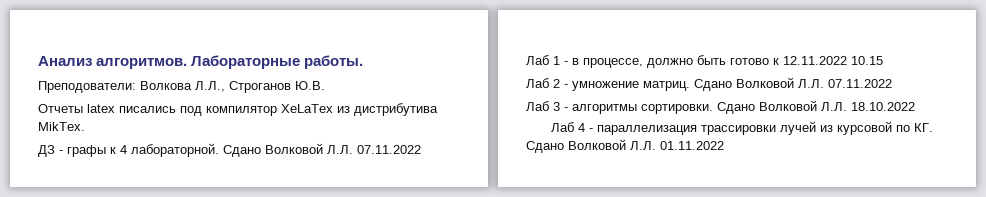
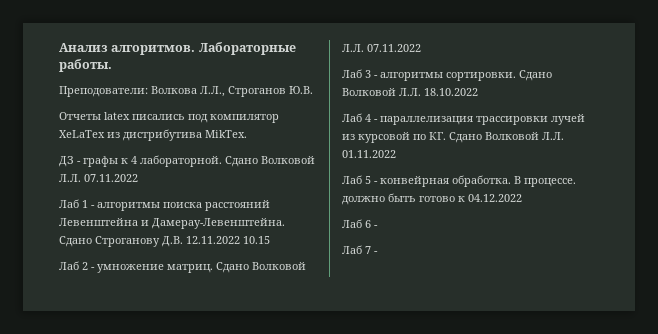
- Лаб 1 - в процессе, должно быть готово к 12.11.2022 10.15
+ Лаб 1 - алгоритмы поиска расстояний Левенштейна и Дамерау-Левенштейна. Сдано Строганову Д.В. 12.11.2022 10.15
+ Лаб 5 - конвейрная обработка. В процессе. должно быть готово к 04.12.2022
+ Лаб 6 -
+ Лаб 7 -

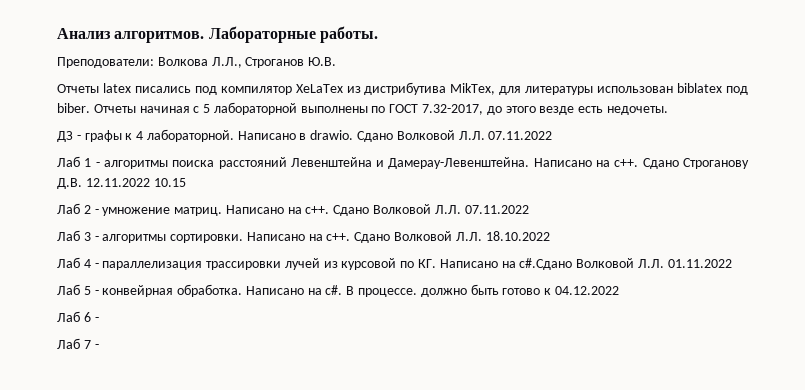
- Отчеты latex писались под компилятор XeLaTex из дистрибутива MikTex.
+ Отчеты latex писались под компилятор XeLaTex из дистрибутива MikTex, для литературы использован biblatex под biber. Отчеты начиная с 5 лабораторной выполнены по ГОСТ 7.32-2017, до этого везде есть недочеты.
+ Написано в drawio.
- Лаб 1 - алгоритмы поиска расстояний Левенштейна и Дамерау-Левенштейна.
+ Лаб 1 - алгоритмы поиска расстояний Левенштейна и Дамерау-Левенштейна. Написано на c++.
- Лаб 2 - умножение матриц.
+ Лаб 2 - умножение матриц. Написано на c++.
- Лаб 3 - алгоритмы сортировки.
+ Лаб 3 - алгоритмы сортировки. Написано на c++.
- Лаб 4 - параллелизация трассировки лучей из курсовой по КГ. Сдано Волковой Л.Л. 01.11.2022
+ Лаб 4 - параллелизация трассировки лучей из курсовой по КГ. Написано на c#.Сдано Волковой Л.Л. 01.11.2022
+ Написано на c#.

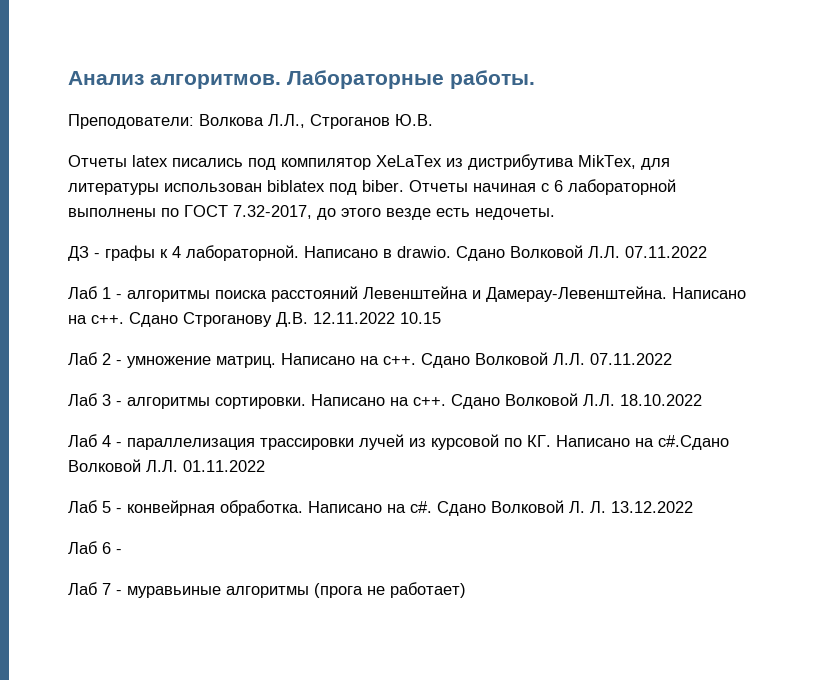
- Отчеты начиная с 5 лабораторной выполнены по ГОСТ 7.32-2017, до этого везде есть недочеты.
+ Отчеты начиная с 6 лабораторной выполнены по ГОСТ 7.32-2017, до этого везде есть недочеты.
- В процессе. должно быть готово к 04.12.2022
+ Сдано Волковой Л. Л. 13.12.2022
- Лаб 7 -
+ Лаб 7 - муравьиные алгоритмы (прога не работает)

